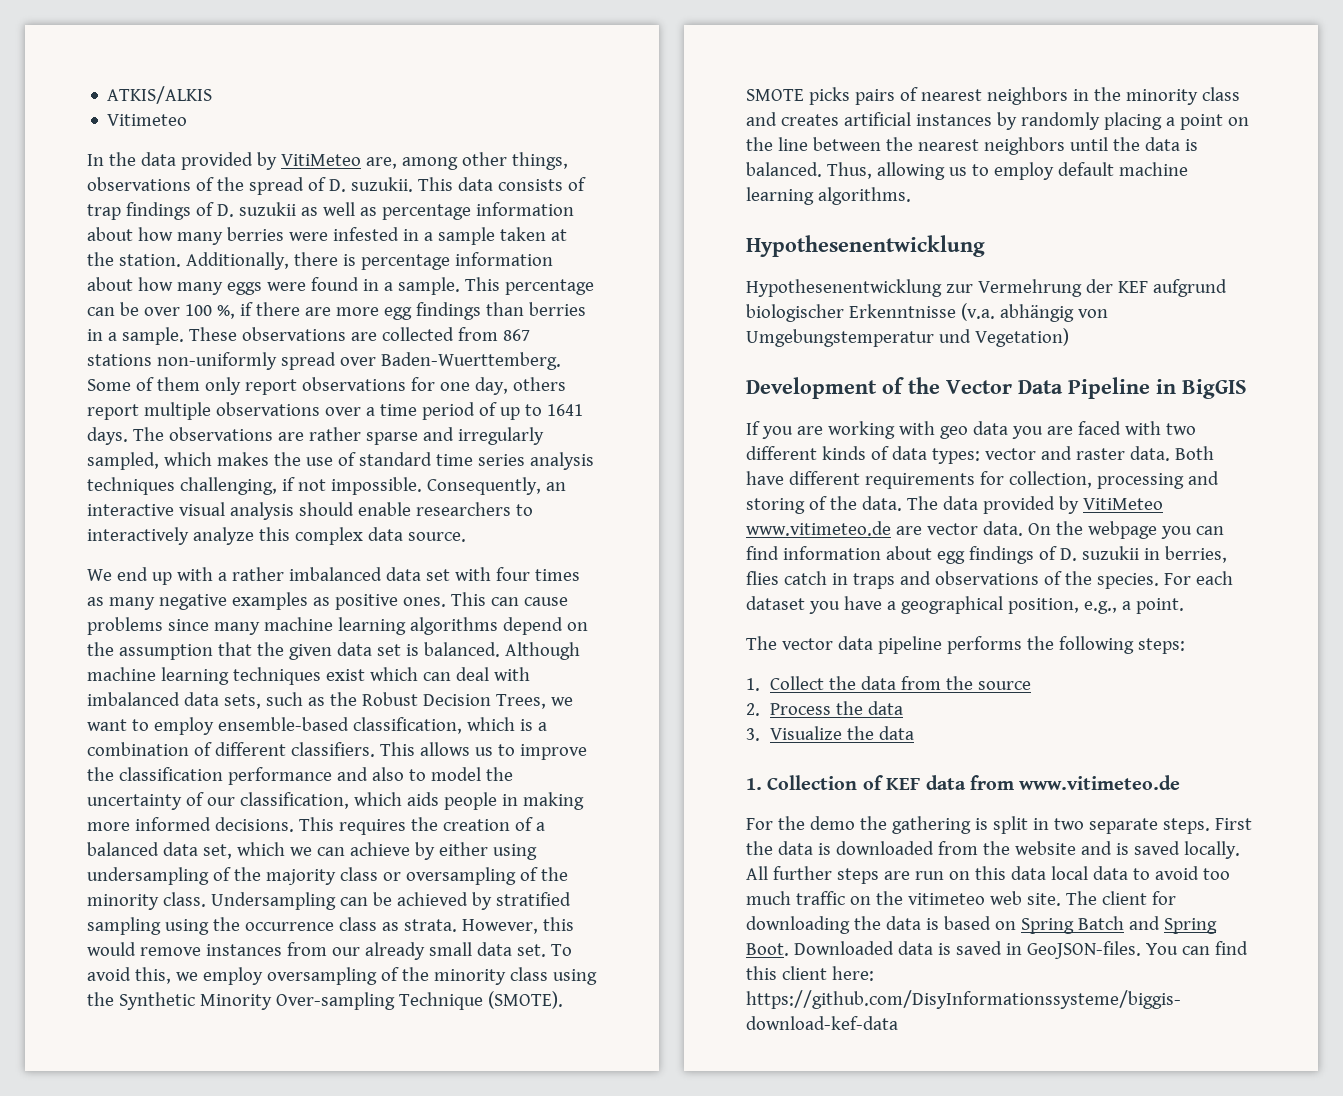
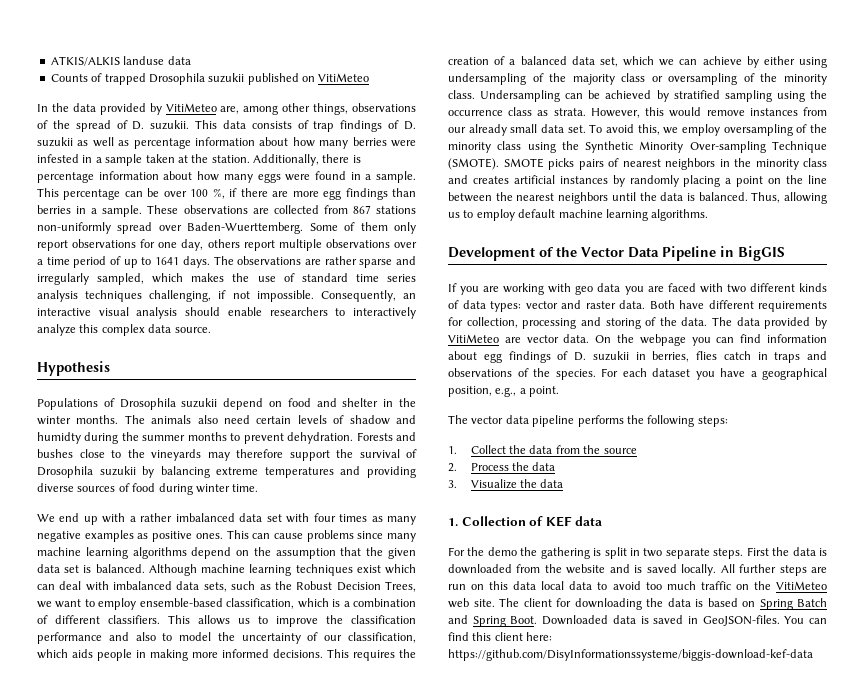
- ATKIS/ALKIS
- Vitimeteo
+ ATKIS/ALKIS landuse data
+ Counts of trapped Drosophila suzukii published on VitiMeteo
+ Hypothesis
+ Populations of Drosophila suzukii depend on food and shelter in the winter months. The animals also need certain levels of shadow and humidty during the summer months to prevent dehydration. Forests and bushes close to the vineyards may therefore support the survival of Drosophila suzukii by balancing extreme temperatures and providing diverse sources of food during winter time.
  Thus, allowing us to employ default machine learning algorithms.
- Hypothesenentwicklung
- Hypothesenentwicklung zur Vermehrung der KEF aufgrund biologischer Erkenntnisse (v.a. abhängig von Umgebungstemperatur und Vegetation)
- The data provided by VitiMeteo www.vitimeteo.de are vector data.
+ The data provided by VitiMeteo are vector data.
- 1. Collection of KEF data from www.vitimeteo.de
+ 1. Collection of KEF data
- All further steps are run on this data local data to avoid too much traffic on the vitimeteo web site.
+ All further steps are run on this data local data to avoid too much traffic on the VitiMeteo web site.

